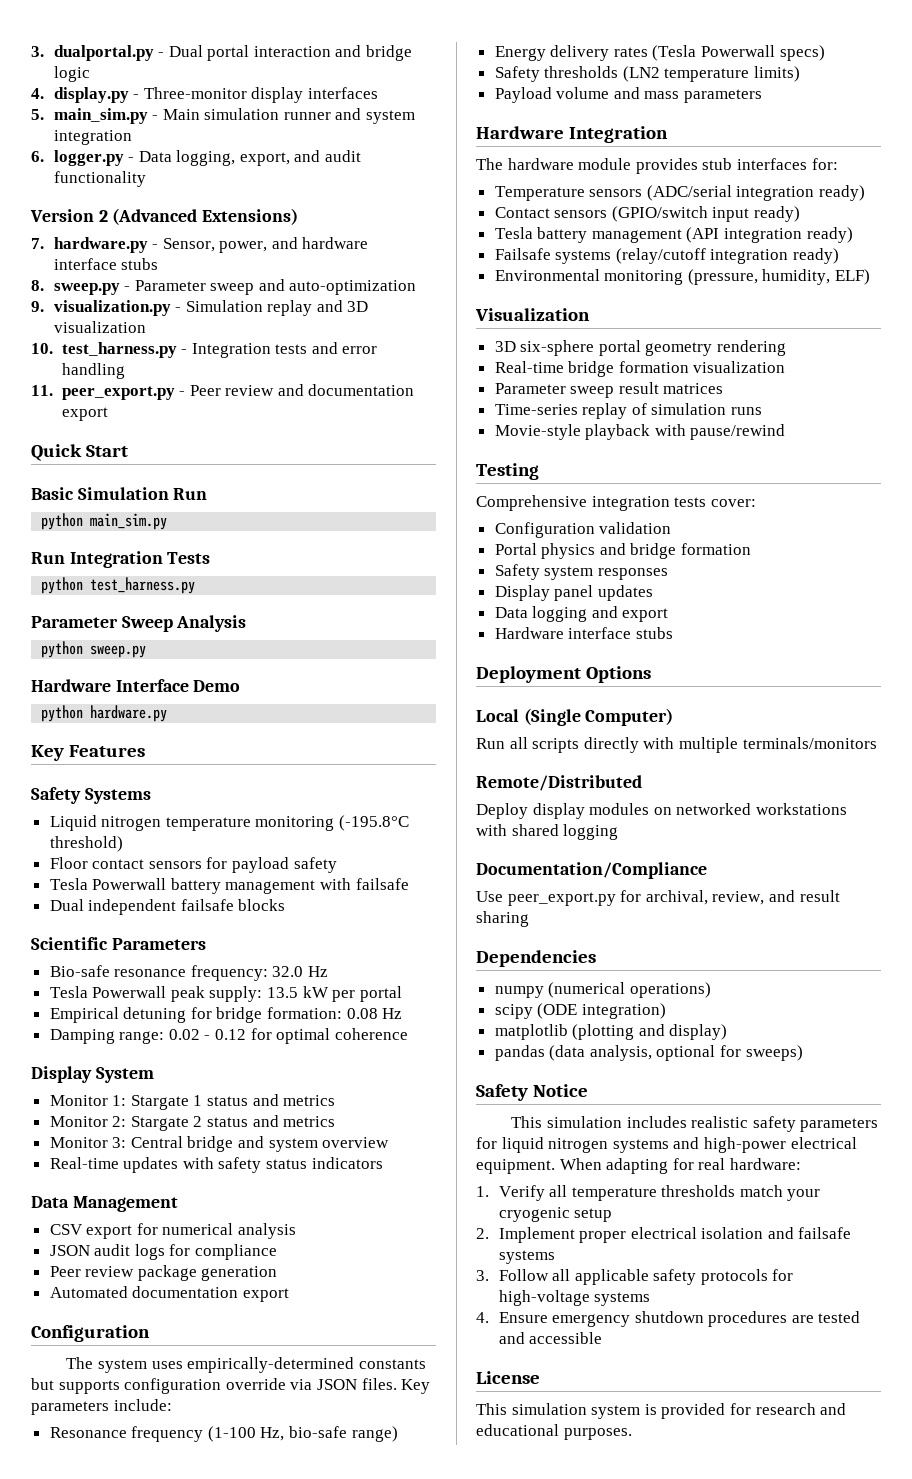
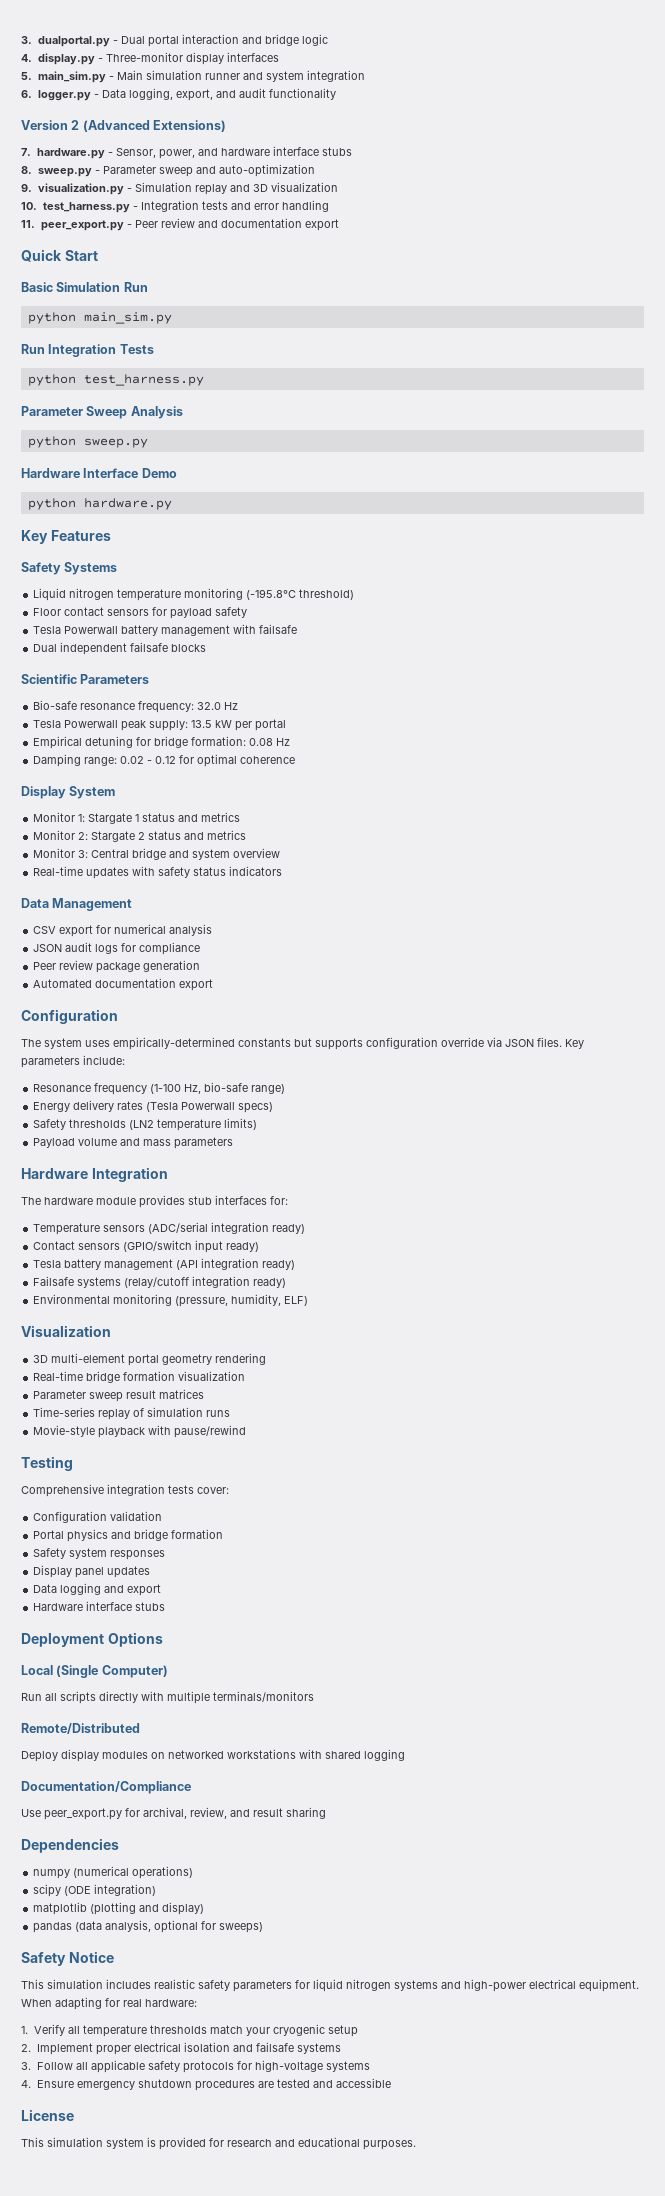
- 3D six-sphere portal geometry rendering
+ 3D multi-element portal geometry rendering

